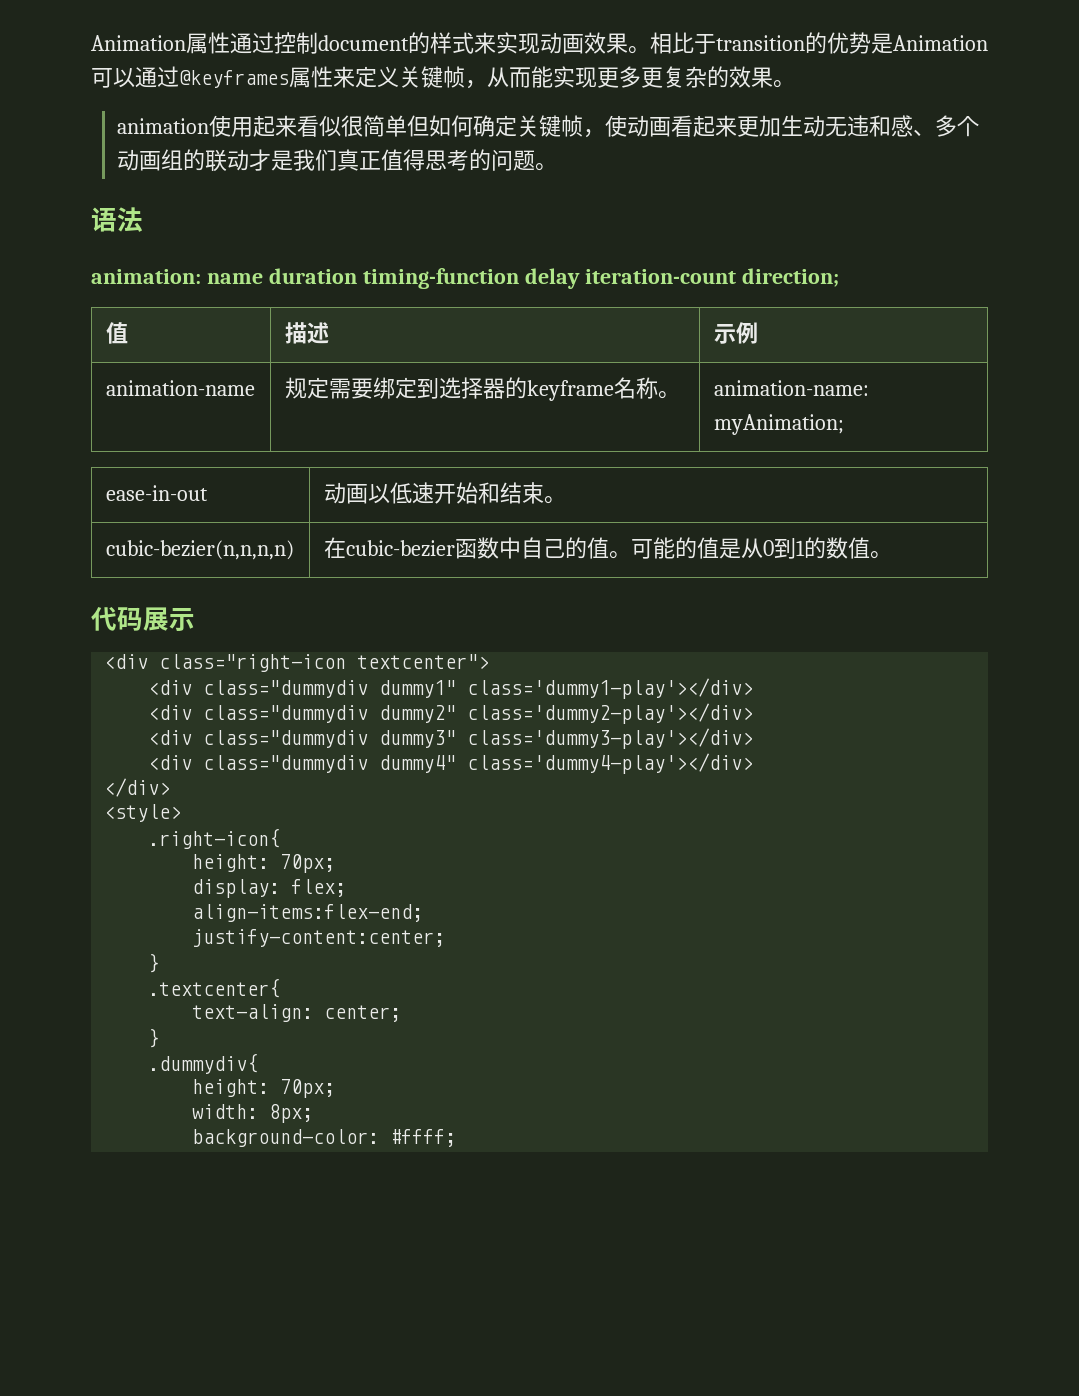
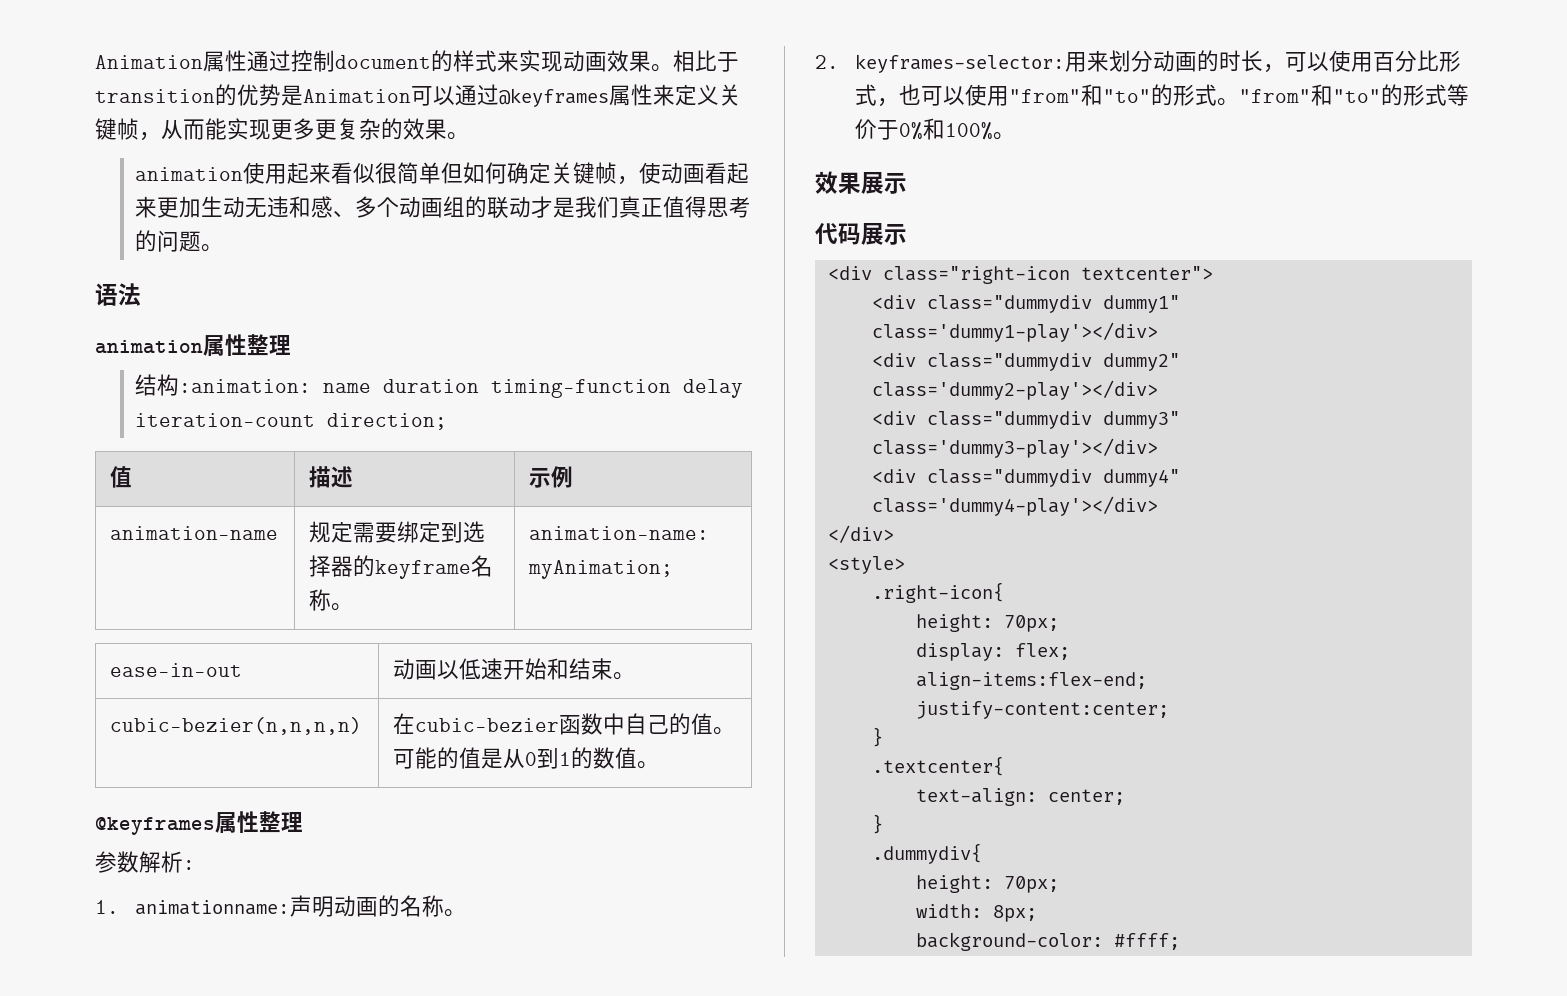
- animation: name duration timing-function delay iteration-count direction;
+ animation属性整理
+ 结构:animation: name duration timing-function delay iteration-count direction;
+ @keyframes属性整理
+ 参数解析:
+ 1. animationname:声明动画的名称。
+ 2. keyframes-selector:用来划分动画的时长，可以使用百分比形式，也可以使用"from"和"to"的形式。"from"和"to"的形式等价于0%和100%。
+ 效果展示

